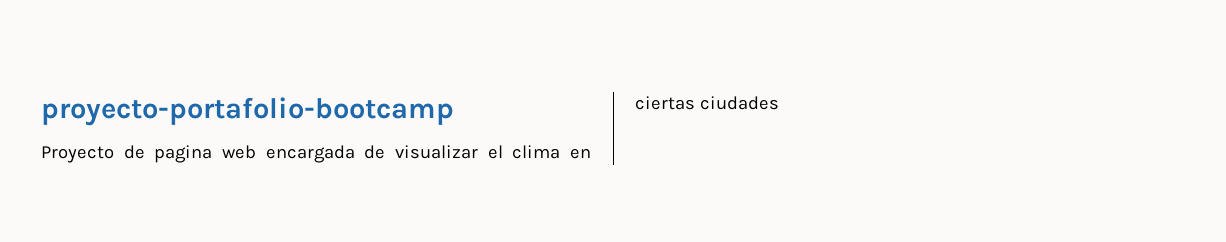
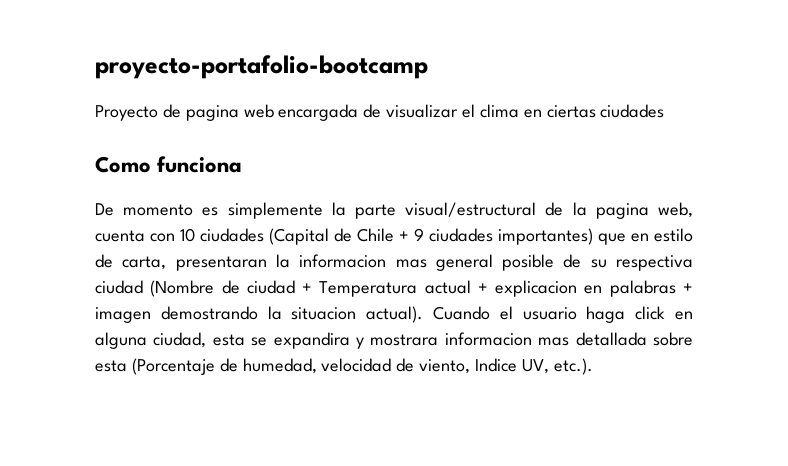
+ Como funciona
+ De momento es simplemente la parte visual/estructural de la pagina web, cuenta con 10 ciudades (Capital de Chile + 9 ciudades importantes) que en estilo de carta, presentaran la informacion mas general posible de su respectiva ciudad (Nombre de ciudad + Temperatura actual + explicacion en palabras + imagen demostrando la situacion actual). Cuando el usuario haga click en alguna ciudad, esta se expandira y mostrara informacion mas detallada sobre esta (Porcentaje de humedad, velocidad de viento, Indice UV, etc.).

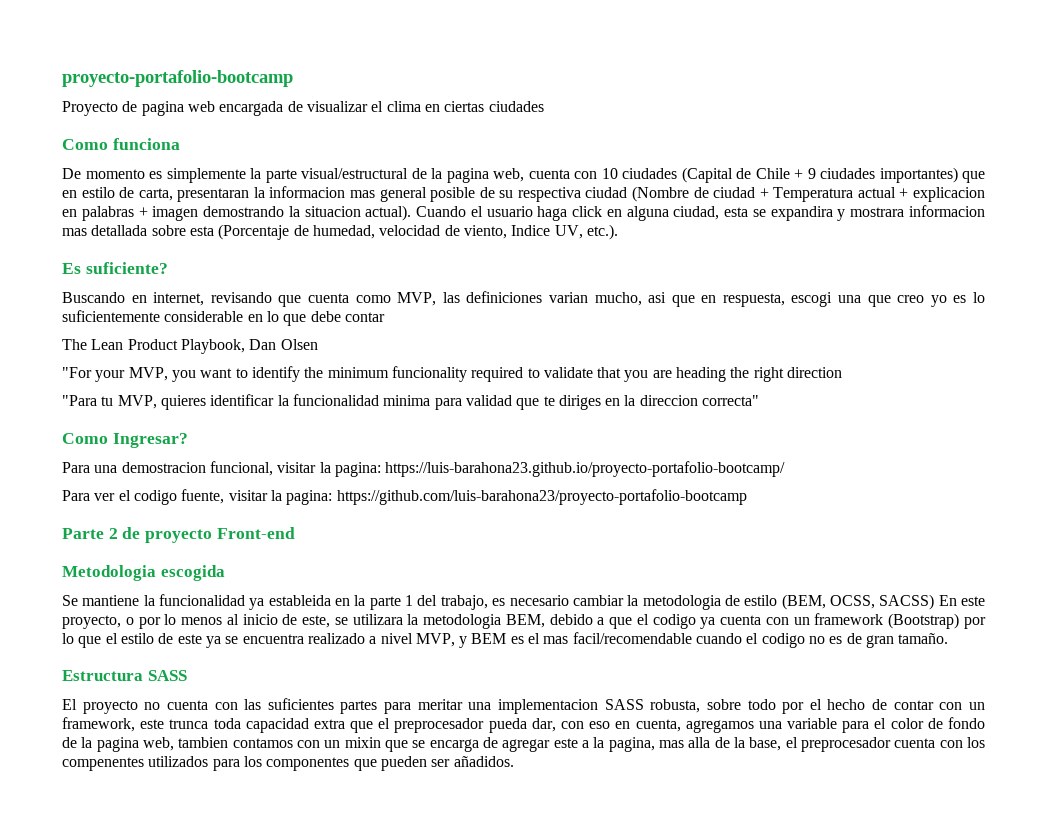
+ Es suficiente?
+ Buscando en internet, revisando que cuenta como MVP, las definiciones varian mucho, asi que en respuesta, escogi una que creo yo es lo suficientemente considerable en lo que debe contar
+ The Lean Product Playbook, Dan Olsen
+ "For your MVP, you want to identify the minimum funcionality required to validate that you are heading the right direction
+ "Para tu MVP, quieres identificar la funcionalidad minima para validad que te diriges en la direccion correcta"
+ Como Ingresar?
+ Para una demostracion funcional, visitar la pagina: https://luis-barahona23.github.io/proyecto-portafolio-bootcamp/
+ Para ver el codigo fuente, visitar la pagina: https://github.com/luis-barahona23/proyecto-portafolio-bootcamp
+ Parte 2 de proyecto Front-end
+ Metodologia escogida
+ Se mantiene la funcionalidad ya estableida en la parte 1 del trabajo, es necesario cambiar la metodologia de estilo (BEM, OCSS, SACSS) En este proyecto, o por lo menos al inicio de este, se utilizara la metodologia BEM, debido a que el codigo ya cuenta con un framework (Bootstrap) por lo que el estilo de este ya se encuentra realizado a nivel MVP, y BEM es el mas facil/recomendable cuando el codigo no es de gran tamaño.
+ Estructura SASS
+ El proyecto no cuenta con las suficientes partes para meritar una implementacion SASS robusta, sobre todo por el hecho de contar con un framework, este trunca toda capacidad extra que el preprocesador pueda dar, con eso en cuenta, agregamos una variable para el color de fondo de la pagina web, tambien contamos con un mixin que se encarga de agregar este a la pagina, mas alla de la base, el preprocesador cuenta con los compenentes utilizados para los componentes que pueden ser añadidos.

